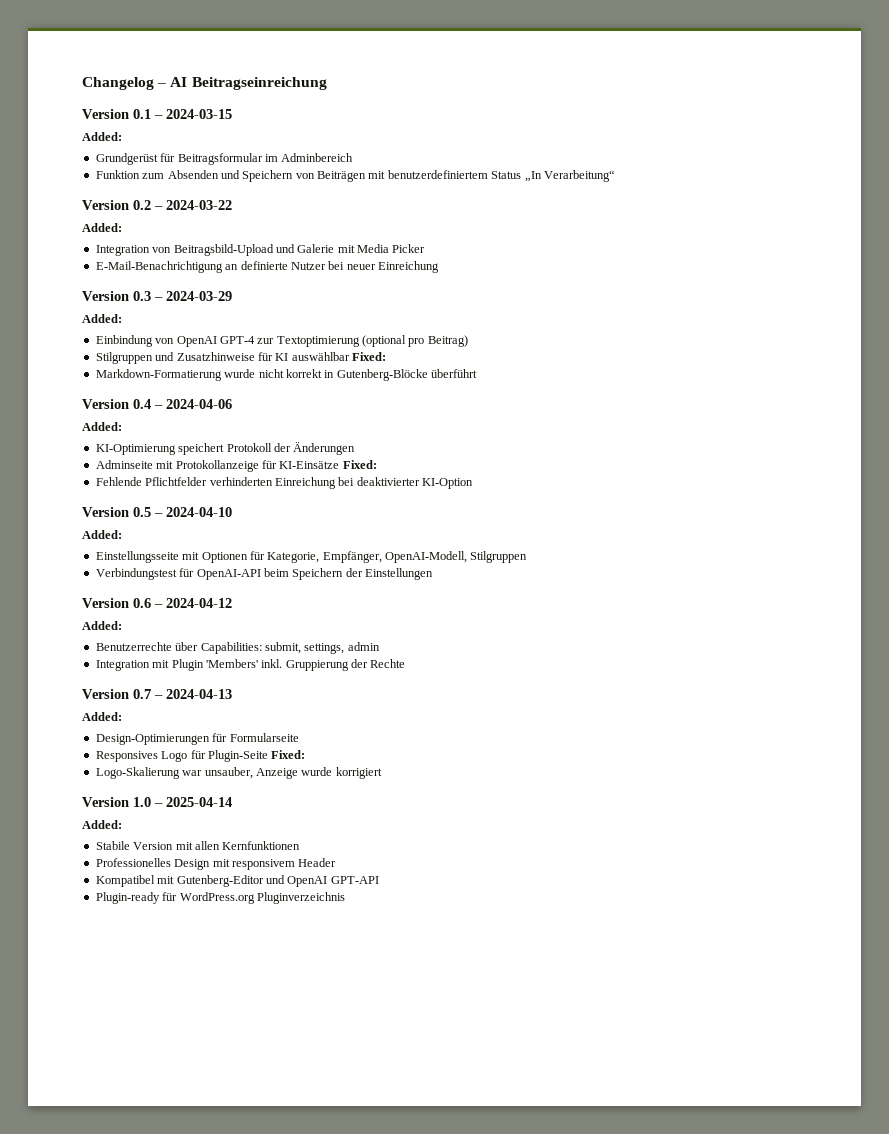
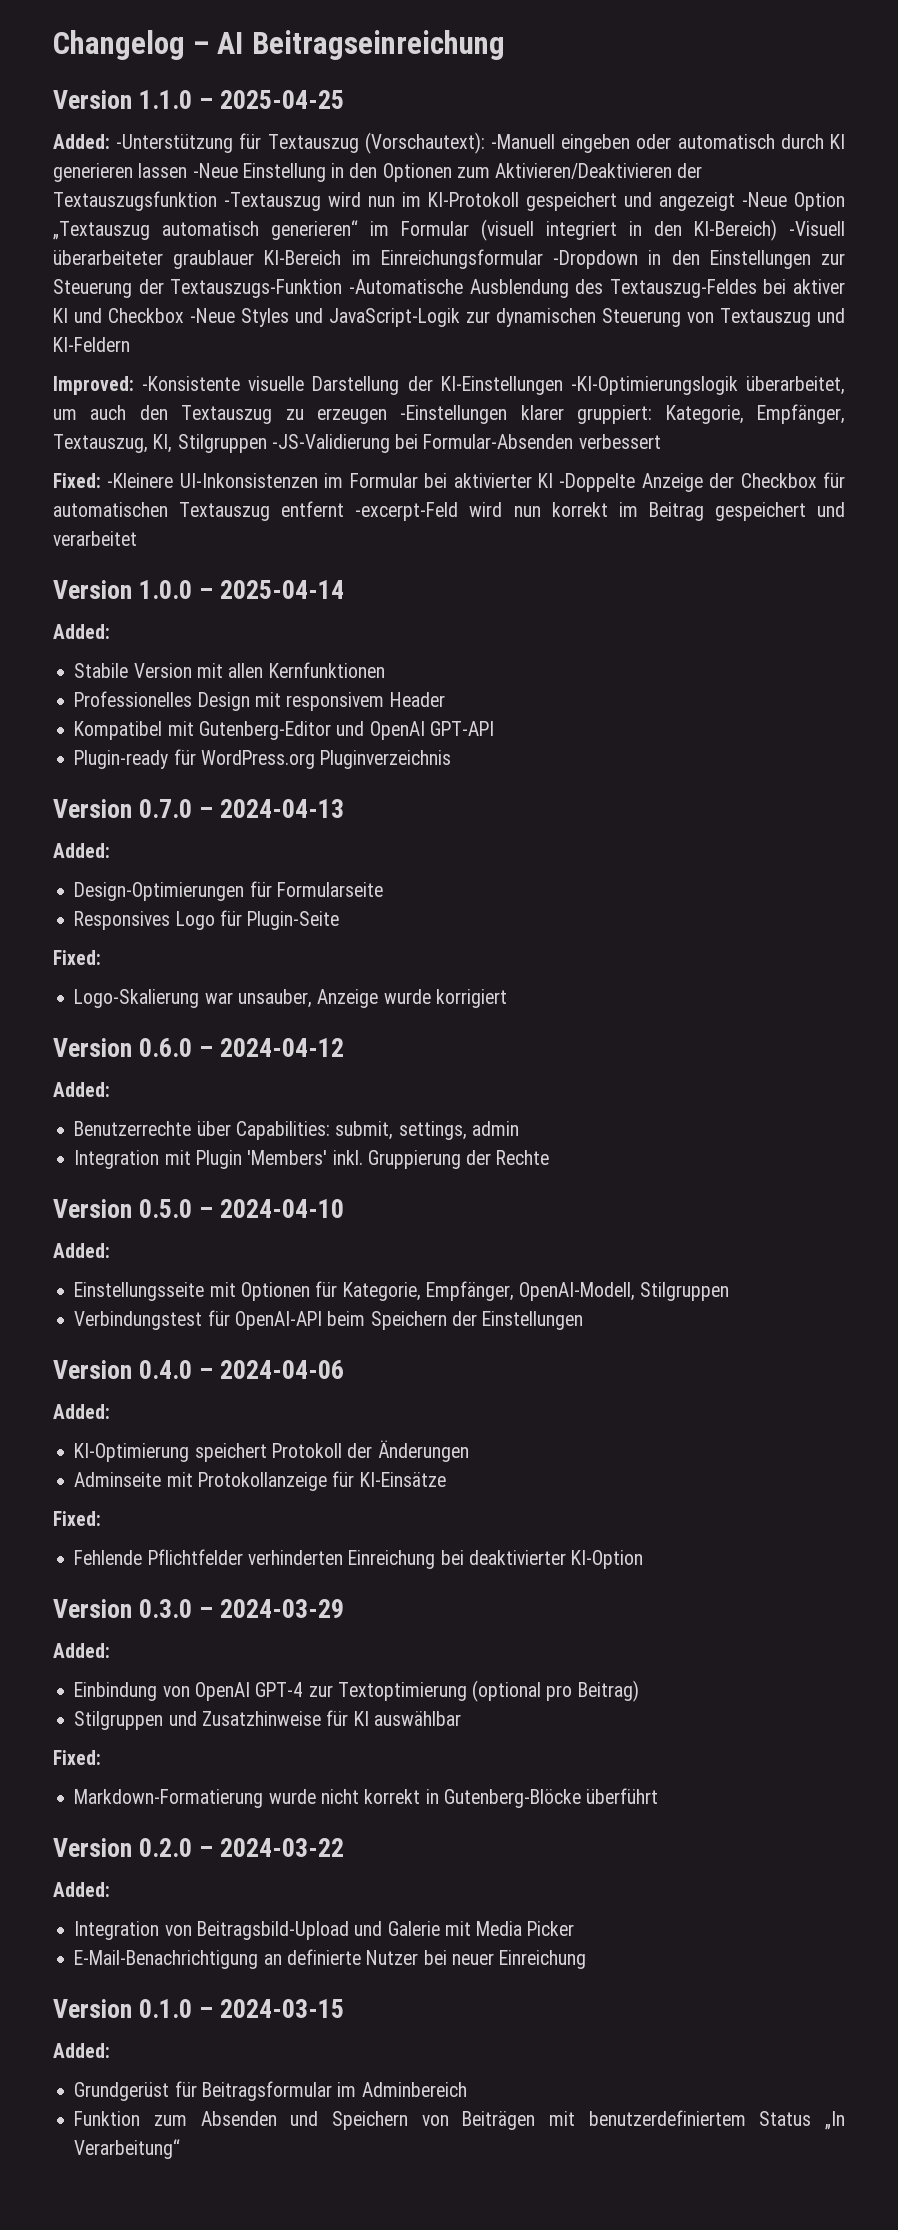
- Version 0.1 – 2024-03-15
- Added:
- Grundgerüst für Beitragsformular im Adminbereich
- Funktion zum Absenden und Speichern von Beiträgen mit benutzerdefiniertem Status „In Verarbeitung“
- Version 0.2 – 2024-03-22
- Added:
- Integration von Beitragsbild-Upload und Galerie mit Media Picker
- E-Mail-Benachrichtigung an definierte Nutzer bei neuer Einreichung
- Version 0.3 – 2024-03-29
- Added:
- Einbindung von OpenAI GPT-4 zur Textoptimierung (optional pro Beitrag)
- Stilgruppen und Zusatzhinweise für KI auswählbar Fixed:
- Markdown-Formatierung wurde nicht korrekt in Gutenberg-Blöcke überführt
- Version 0.4 – 2024-04-06
- Added:
- KI-Optimierung speichert Protokoll der Änderungen
- Adminseite mit Protokollanzeige für KI-Einsätze Fixed:
- Fehlende Pflichtfelder verhinderten Einreichung bei deaktivierter KI-Option
- Version 0.5 – 2024-04-10
- Added:
- Einstellungsseite mit Optionen für Kategorie, Empfänger, OpenAI-Modell, Stilgruppen
- Verbindungstest für OpenAI-API beim Speichern der Einstellungen
- Version 0.6 – 2024-04-12
- Added:
- Benutzerrechte über Capabilities: submit, settings, admin
- Integration mit Plugin 'Members' inkl. Gruppierung der Rechte
- Version 0.7 – 2024-04-13
- Added:
- Design-Optimierungen für Formularseite
- Responsives Logo für Plugin-Seite Fixed:
- Logo-Skalierung war unsauber, Anzeige wurde korrigiert
- Version 1.0 – 2025-04-14
+ Version 1.1.0 – 2025-04-25
+ Added: -Unterstützung für Textauszug (Vorschautext): -Manuell eingeben oder automatisch durch KI generieren lassen -Neue Einstellung in den Optionen zum Aktivieren/Deaktivieren der Textauszugsfunktion -Textauszug wird nun im KI-Protokoll gespeichert und angezeigt -Neue Option „Textauszug automatisch generieren“ im Formular (visuell integriert in den KI-Bereich) -Visuell überarbeiteter graublauer KI-Bereich im Einreichungsformular -Dropdown in den Einstellungen zur Steuerung der Textauszugs-Funktion -Automatische Ausblendung des Textauszug-Feldes bei aktiver KI und Checkbox -Neue Styles und JavaScript-Logik zur dynamischen Steuerung von Textauszug und KI-Feldern
+ Improved: -Konsistente visuelle Darstellung der KI-Einstellungen -KI-Optimierungslogik überarbeitet, um auch den Textauszug zu erzeugen -Einstellungen klarer gruppiert: Kategorie, Empfänger, Textauszug, KI, Stilgruppen -JS-Validierung bei Formular-Absenden verbessert
+ Fixed: -Kleinere UI-Inkonsistenzen im Formular bei aktivierter KI -Doppelte Anzeige der Checkbox für automatischen Textauszug entfernt -excerpt-Feld wird nun korrekt im Beitrag gespeichert und verarbeitet
+ Version 1.0.0 – 2025-04-14
+ Version 0.7.0 – 2024-04-13
+ Added:
+ Design-Optimierungen für Formularseite
+ Responsives Logo für Plugin-Seite
+ Fixed:
+ Logo-Skalierung war unsauber, Anzeige wurde korrigiert
+ Version 0.6.0 – 2024-04-12
+ Added:
+ Benutzerrechte über Capabilities: submit, settings, admin
+ Integration mit Plugin 'Members' inkl. Gruppierung der Rechte
+ Version 0.5.0 – 2024-04-10
+ Added:
+ Einstellungsseite mit Optionen für Kategorie, Empfänger, OpenAI-Modell, Stilgruppen
+ Verbindungstest für OpenAI-API beim Speichern der Einstellungen
+ Version 0.4.0 – 2024-04-06
+ Added:
+ KI-Optimierung speichert Protokoll der Änderungen
+ Adminseite mit Protokollanzeige für KI-Einsätze
+ Fixed:
+ Fehlende Pflichtfelder verhinderten Einreichung bei deaktivierter KI-Option
+ Version 0.3.0 – 2024-03-29
+ Added:
+ Einbindung von OpenAI GPT-4 zur Textoptimierung (optional pro Beitrag)
+ Stilgruppen und Zusatzhinweise für KI auswählbar
+ Fixed:
+ Markdown-Formatierung wurde nicht korrekt in Gutenberg-Blöcke überführt
+ Version 0.2.0 – 2024-03-22
+ Added:
+ Integration von Beitragsbild-Upload und Galerie mit Media Picker
+ E-Mail-Benachrichtigung an definierte Nutzer bei neuer Einreichung
+ Version 0.1.0 – 2024-03-15
+ Added:
+ Grundgerüst für Beitragsformular im Adminbereich
+ Funktion zum Absenden und Speichern von Beiträgen mit benutzerdefiniertem Status „In Verarbeitung“

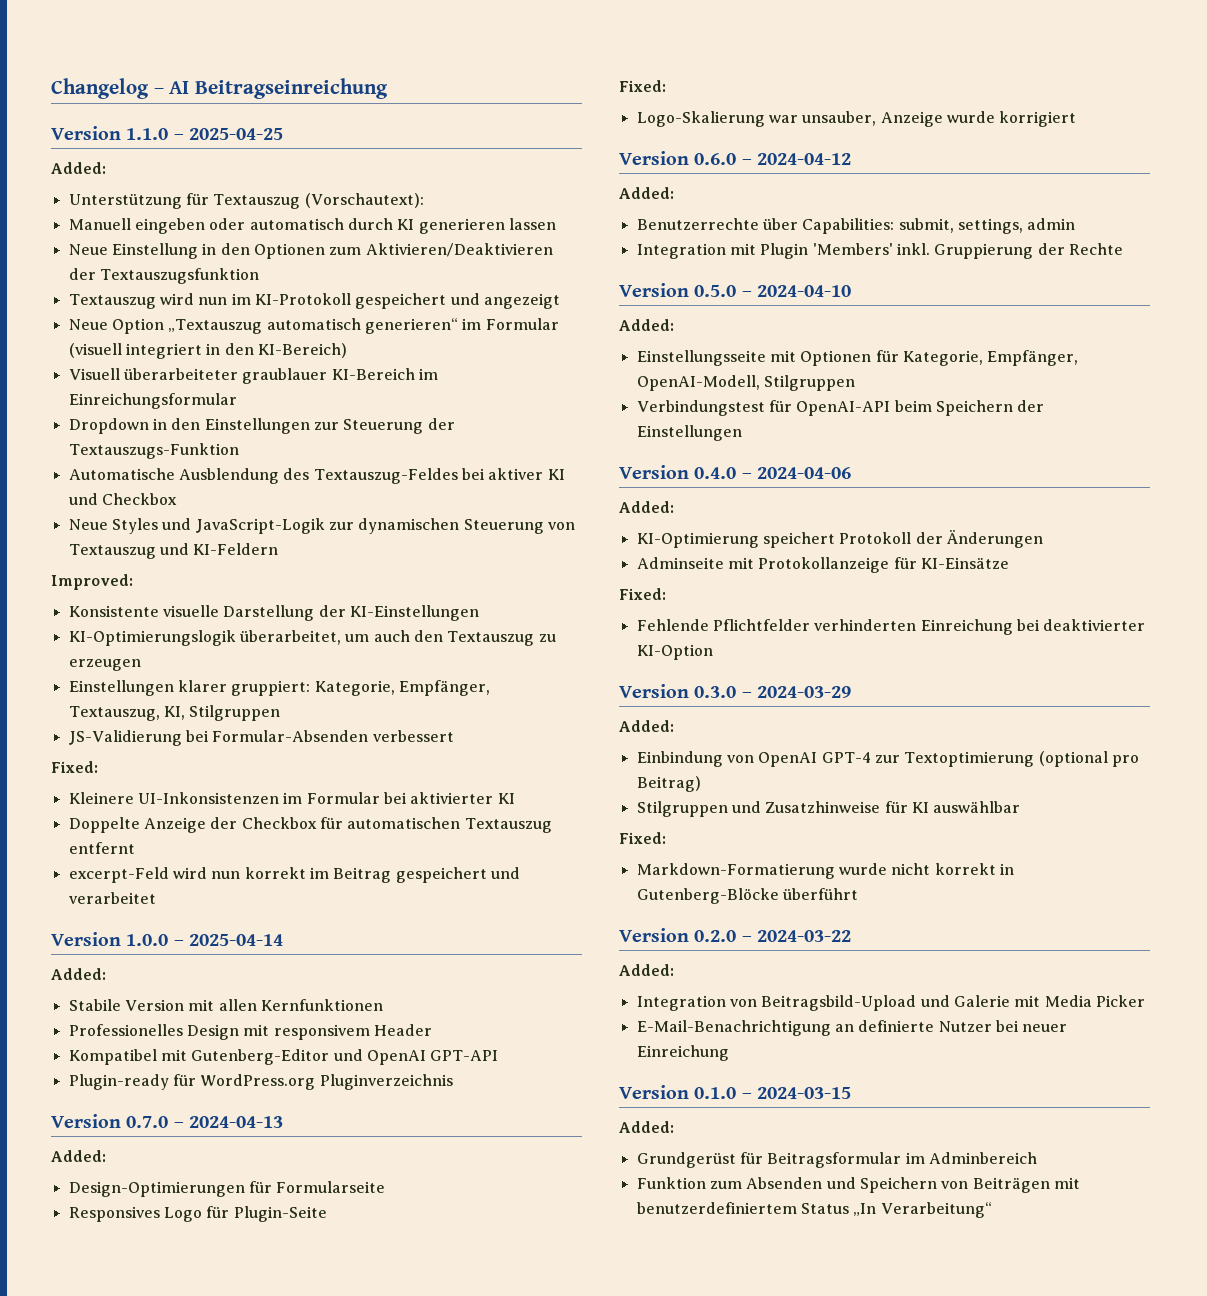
  Version 1.1.0 – 2025-04-25
- Added: -Unterstützung für Textauszug (Vorschautext): -Manuell eingeben oder automatisch durch KI generieren lassen -Neue Einstellung in den Optionen zum Aktivieren/Deaktivieren der Textauszugsfunktion -Textauszug wird nun im KI-Protokoll gespeichert und angezeigt -Neue Option „Textauszug automatisch generieren“ im Formular (visuell integriert in den KI-Bereich) -Visuell überarbeiteter graublauer KI-Bereich im Einreichungsformular -Dropdown in den Einstellungen zur Steuerung der Textauszugs-Funktion -Automatische Ausblendung des Textauszug-Feldes bei aktiver KI und Checkbox -Neue Styles und JavaScript-Logik zur dynamischen Steuerung von Textauszug und KI-Feldern
+ Added:
+ Unterstützung für Textauszug (Vorschautext):
+ Manuell eingeben oder automatisch durch KI generieren lassen
+ Neue Einstellung in den Optionen zum Aktivieren/Deaktivieren der Textauszugsfunktion
+ Textauszug wird nun im KI-Protokoll gespeichert und angezeigt
+ Neue Option „Textauszug automatisch generieren“ im Formular (visuell integriert in den KI-Bereich)
+ Visuell überarbeiteter graublauer KI-Bereich im Einreichungsformular
+ Dropdown in den Einstellungen zur Steuerung der Textauszugs-Funktion
+ Automatische Ausblendung des Textauszug-Feldes bei aktiver KI und Checkbox
+ Neue Styles und JavaScript-Logik zur dynamischen Steuerung von Textauszug und KI-Feldern
- Improved: -Konsistente visuelle Darstellung der KI-Einstellungen -KI-Optimierungslogik überarbeitet, um auch den Textauszug zu erzeugen -Einstellungen klarer gruppiert: Kategorie, Empfänger, Textauszug, KI, Stilgruppen -JS-Validierung bei Formular-Absenden verbessert
- Fixed: -Kleinere UI-Inkonsistenzen im Formular bei aktivierter KI -Doppelte Anzeige der Checkbox für automatischen Textauszug entfernt -excerpt-Feld wird nun korrekt im Beitrag gespeichert und verarbeitet
+ Improved:
+ Konsistente visuelle Darstellung der KI-Einstellungen
+ KI-Optimierungslogik überarbeitet, um auch den Textauszug zu erzeugen
+ Einstellungen klarer gruppiert: Kategorie, Empfänger, Textauszug, KI, Stilgruppen
+ JS-Validierung bei Formular-Absenden verbessert
+ Fixed:
+ Kleinere UI-Inkonsistenzen im Formular bei aktivierter KI
+ Doppelte Anzeige der Checkbox für automatischen Textauszug entfernt
+ excerpt-Feld wird nun korrekt im Beitrag gespeichert und verarbeitet

